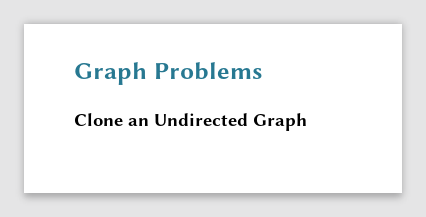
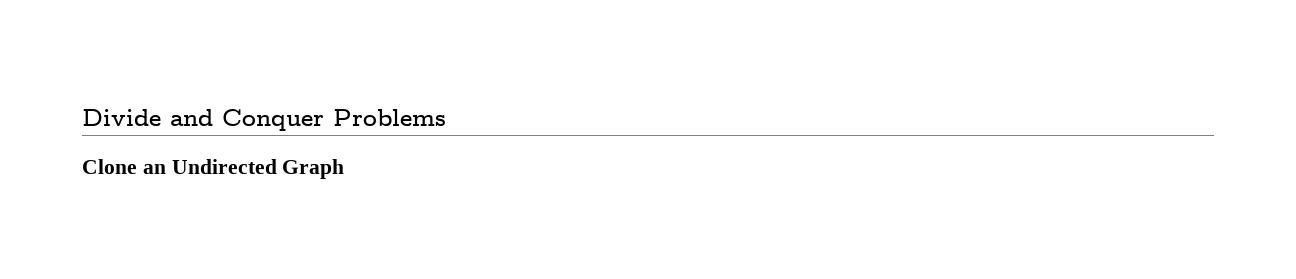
- Graph Problems
+ Divide and Conquer Problems

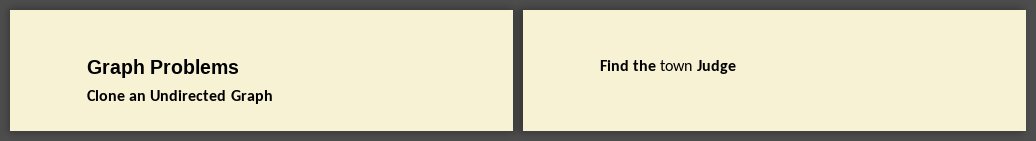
- Divide and Conquer Problems
+ Graph Problems
+ Find the town Judge

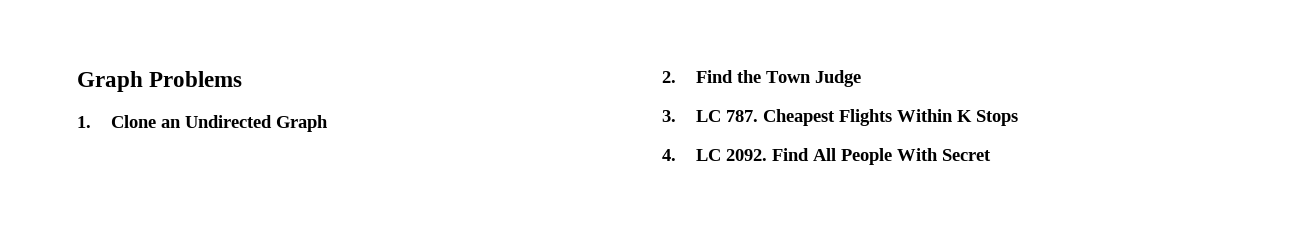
- Clone an Undirected Graph
+ 1. Clone an Undirected Graph
- Find the town Judge
+ 2. Find the Town Judge
+ 3. LC 787. Cheapest Flights Within K Stops
+ 4. LC 2092. Find All People With Secret

